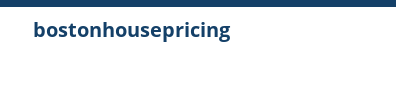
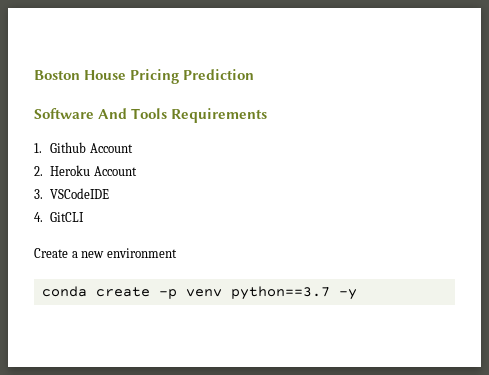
- bostonhousepricing
+ Boston House Pricing Prediction
+ Software And Tools Requirements
+ 1. Github Account
+ 2. Heroku Account
+ 3. VSCodeIDE
+ 4. GitCLI
+ Create a new environment
+ conda create -p venv python==3.7 -y

